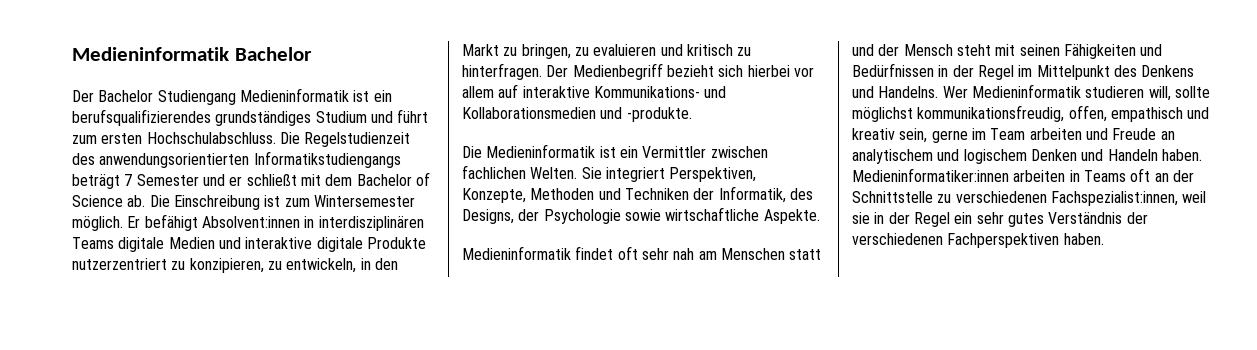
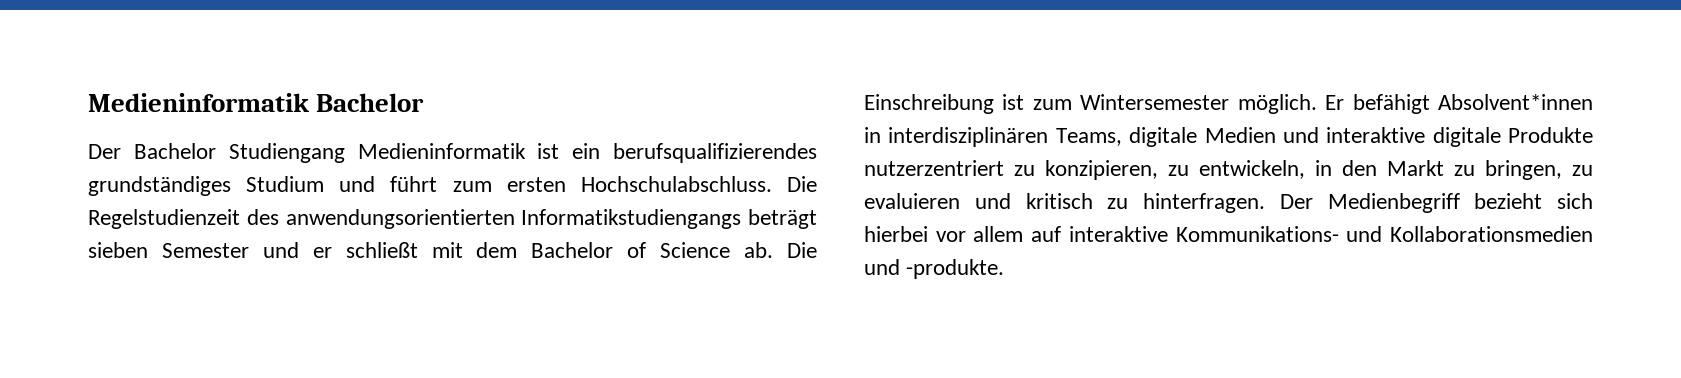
- Die Regelstudienzeit des anwendungsorientierten Informatikstudiengangs beträgt 7 Semester und er schließt mit dem Bachelor of Science ab.
+ Die Regelstudienzeit des anwendungsorientierten Informatikstudiengangs beträgt sieben Semester und er schließt mit dem Bachelor of Science ab.
- Er befähigt Absolvent:innen in interdisziplinären Teams digitale Medien und interaktive digitale Produkte nutzerzentriert zu konzipieren, zu entwickeln, in den Markt zu bringen, zu evaluieren und kritisch zu hinterfragen.
+ Er befähigt Absolvent*innen in interdisziplinären Teams, digitale Medien und interaktive digitale Produkte nutzerzentriert zu konzipieren, zu entwickeln, in den Markt zu bringen, zu evaluieren und kritisch zu hinterfragen.
- Die Medieninformatik ist ein Vermittler zwischen fachlichen Welten. Sie integriert Perspektiven, Konzepte, Methoden und Techniken der Informatik, des Designs, der Psychologie sowie wirtschaftliche Aspekte.
- Medieninformatik findet oft sehr nah am Menschen statt und der Mensch steht mit seinen Fähigkeiten und Bedürfnissen in der Regel im Mittelpunkt des Denkens und Handelns. Wer Medieninformatik studieren will, sollte möglichst kommunikationsfreudig, offen, empathisch und kreativ sein, gerne im Team arbeiten und Freude an analytischem und logischem Denken und Handeln haben. Medieninformatiker:innen arbeiten in Teams oft an der Schnittstelle zu verschiedenen Fachspezialist:innen, weil sie in der Regel ein sehr gutes Verständnis der verschiedenen Fachperspektiven haben.

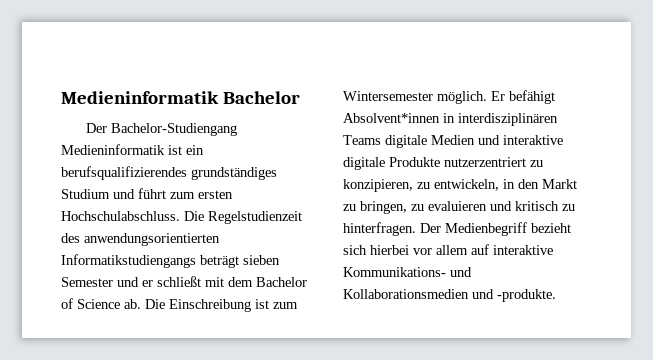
- Der Bachelor Studiengang Medieninformatik ist ein berufsqualifizierendes grundständiges Studium und führt zum ersten Hochschulabschluss.
+ Der Bachelor-Studiengang Medieninformatik ist ein berufsqualifizierendes grundständiges Studium und führt zum ersten Hochschulabschluss.
- Er befähigt Absolvent*innen in interdisziplinären Teams, digitale Medien und interaktive digitale Produkte nutzerzentriert zu konzipieren, zu entwickeln, in den Markt zu bringen, zu evaluieren und kritisch zu hinterfragen.
+ Er befähigt Absolvent*innen in interdisziplinären Teams digitale Medien und interaktive digitale Produkte nutzerzentriert zu konzipieren, zu entwickeln, in den Markt zu bringen, zu evaluieren und kritisch zu hinterfragen.

